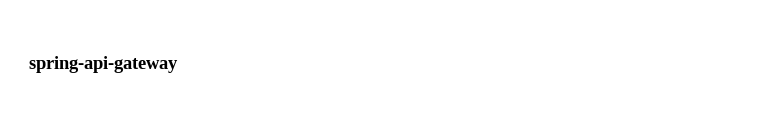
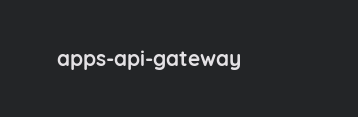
- spring-api-gateway
+ apps-api-gateway

